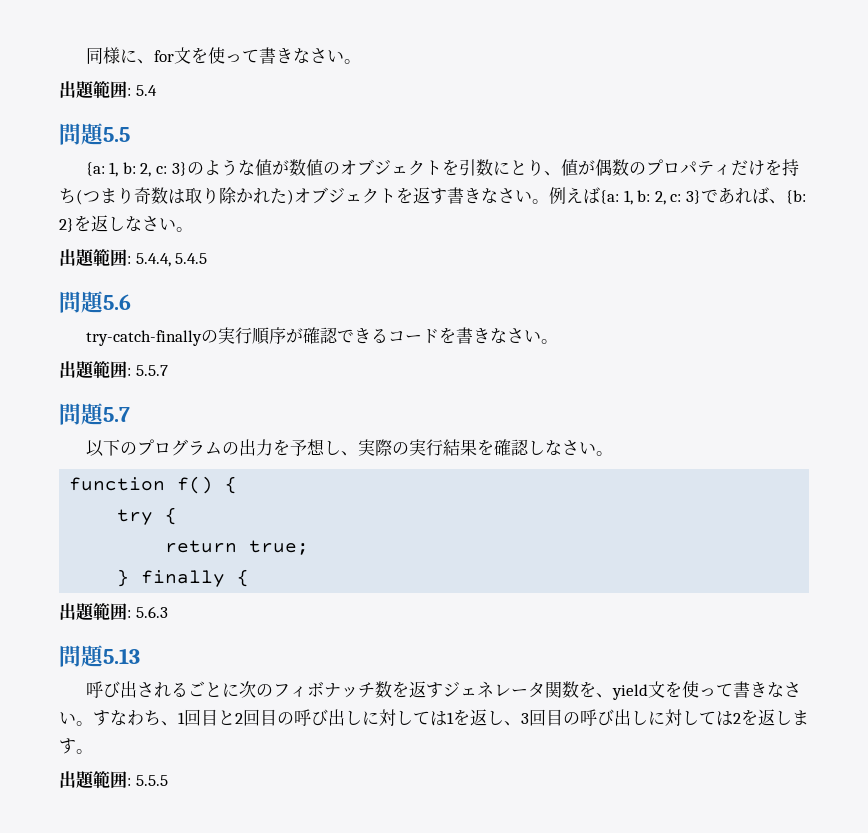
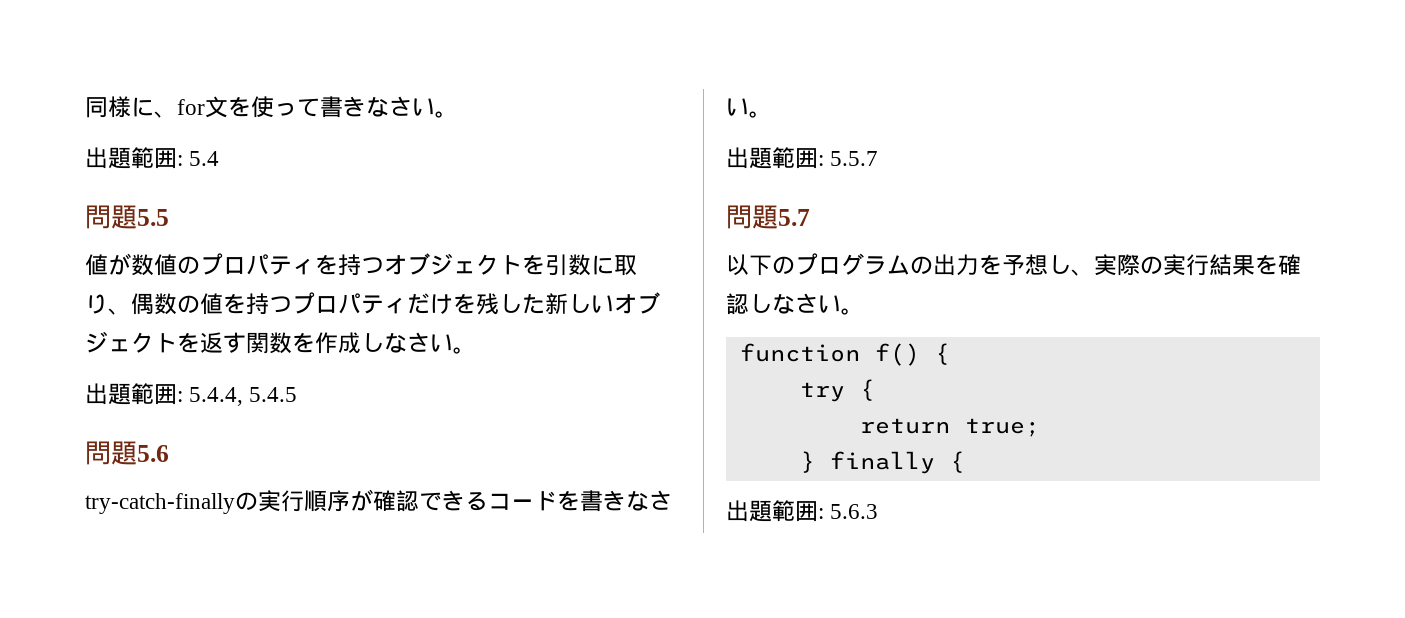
- {a: 1, b: 2, c: 3}のような値が数値のオブジェクトを引数にとり、値が偶数のプロパティだけを持ち(つまり奇数は取り除かれた)オブジェクトを返す書きなさい。例えば{a: 1, b: 2, c: 3}であれば、{b: 2}を返しなさい。
+ 値が数値のプロパティを持つオブジェクトを引数に取り、偶数の値を持つプロパティだけを残した新しいオブジェクトを返す関数を作成しなさい。
- 問題5.13
- 呼び出されるごとに次のフィボナッチ数を返すジェネレータ関数を、yield文を使って書きなさい。すなわち、1回目と2回目の呼び出しに対しては1を返し、3回目の呼び出しに対しては2を返します。
- 出題範囲: 5.5.5

